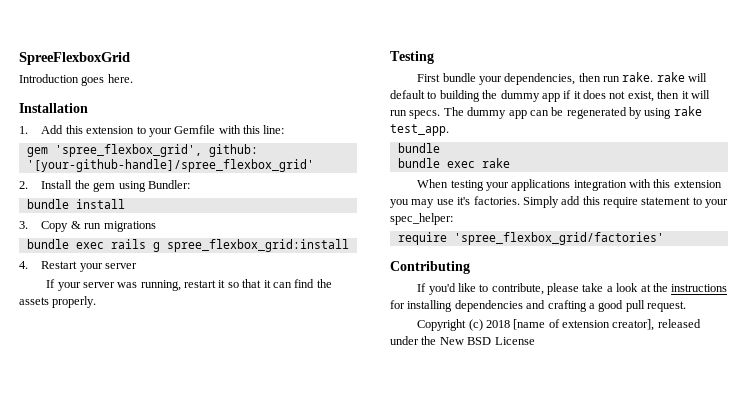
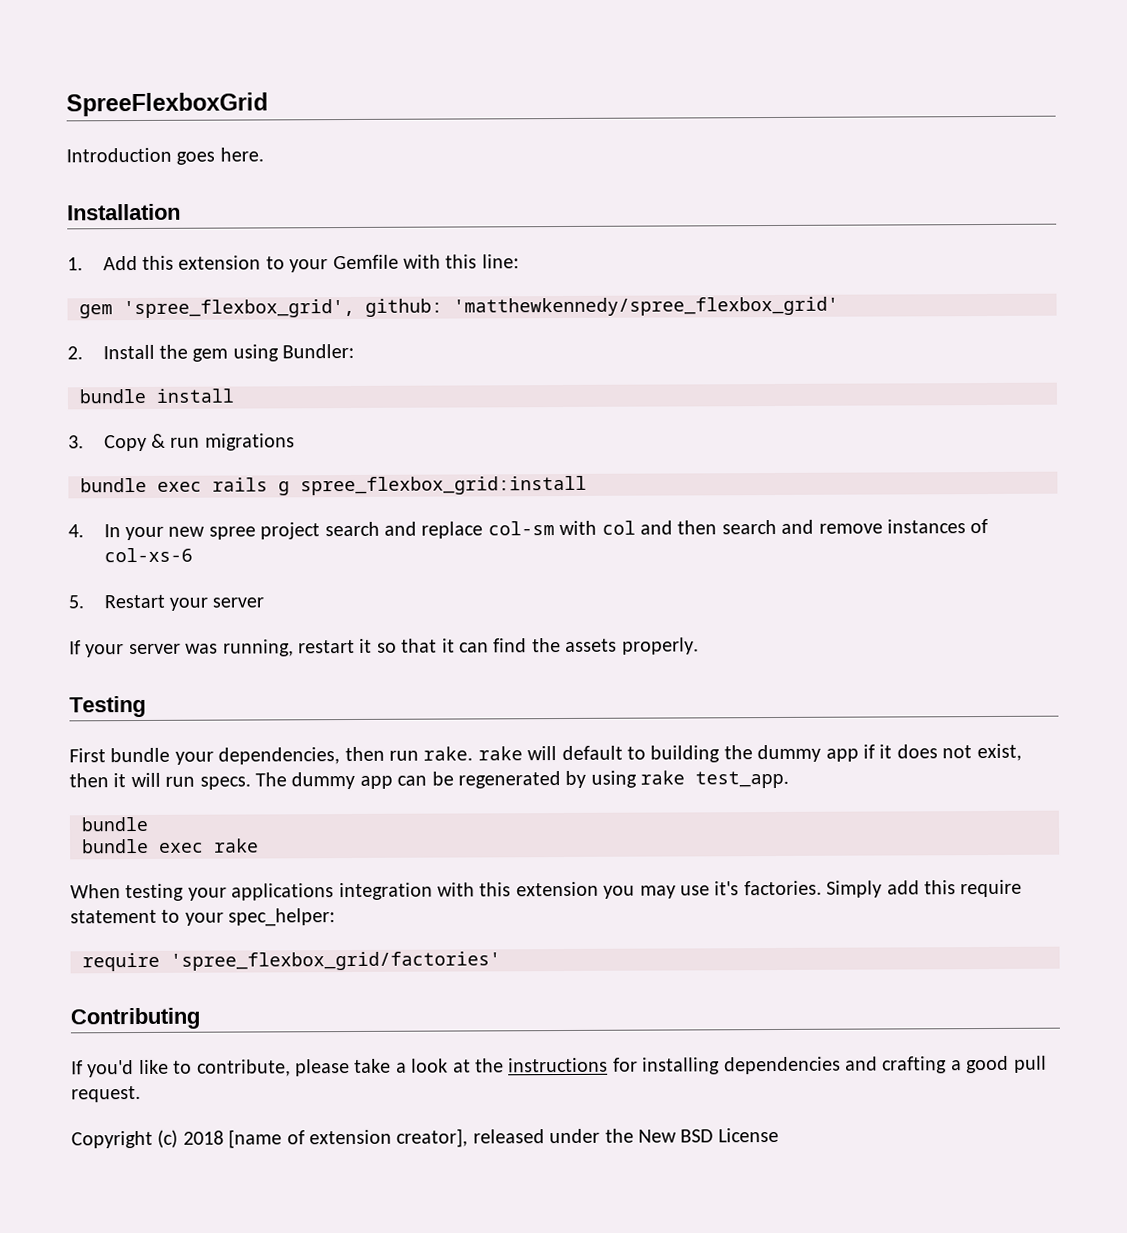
- gem 'spree_flexbox_grid', github: '[your-github-handle]/spree_flexbox_grid'
+ gem 'spree_flexbox_grid', github: 'matthewkennedy/spree_flexbox_grid'
- 4. Restart your server
+ 4. In your new spree project search and replace col-sm with col and then search and remove instances of col-xs-6
+ 5. Restart your server

